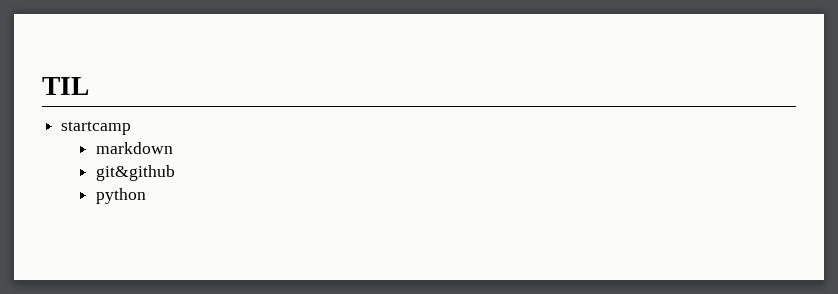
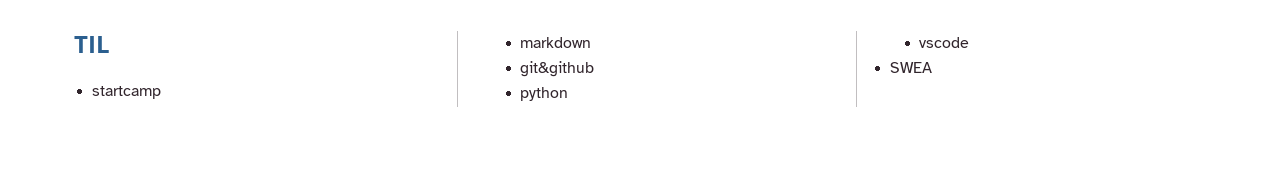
+ vscode
+ SWEA

